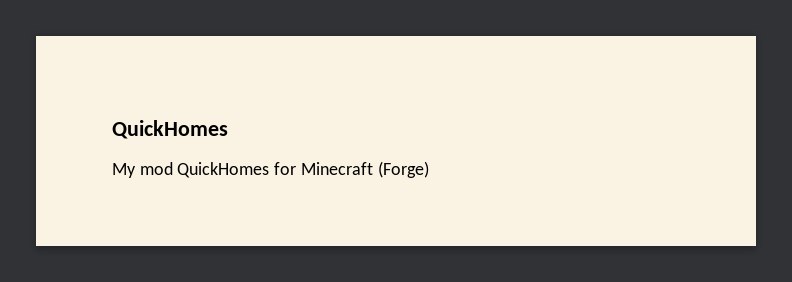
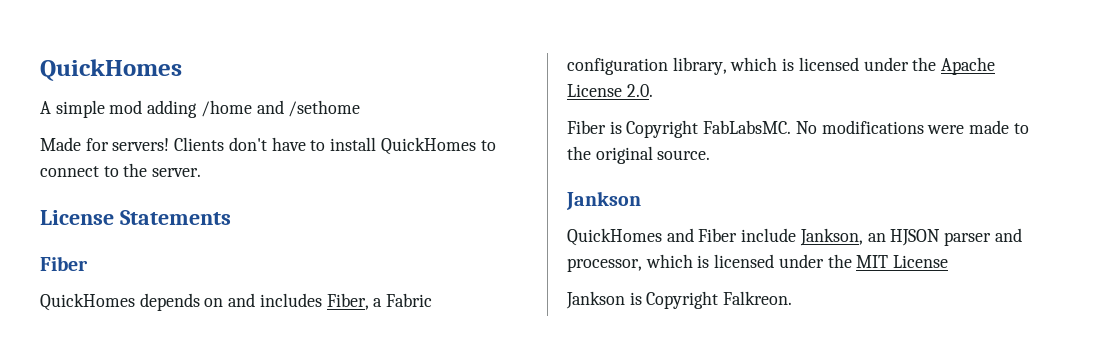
- My mod QuickHomes for Minecraft (Forge)
+ A simple mod adding /home and /sethome
+ Made for servers! Clients don't have to install QuickHomes to connect to the server.
+ License Statements
+ Fiber
+ QuickHomes depends on and includes Fiber, a Fabric configuration library, which is licensed under the Apache License 2.0.
+ Fiber is Copyright FabLabsMC. No modifications were made to the original source.
+ Jankson
+ QuickHomes and Fiber include Jankson, an HJSON parser and processor, which is licensed under the MIT License
+ Jankson is Copyright Falkreon.

